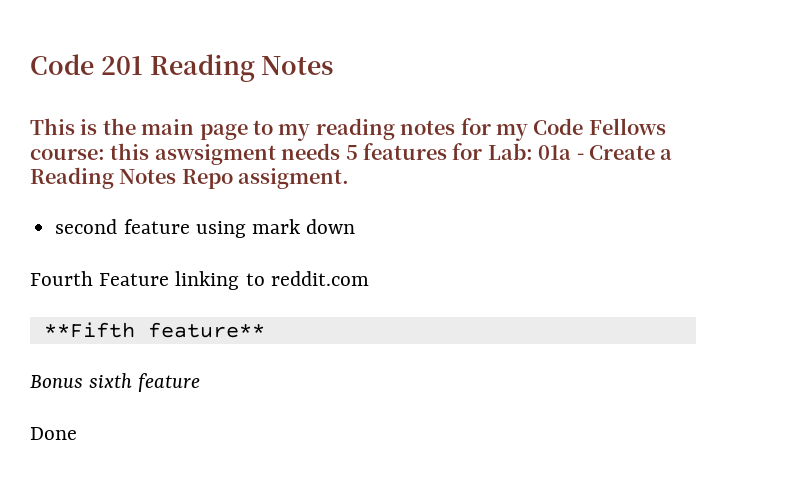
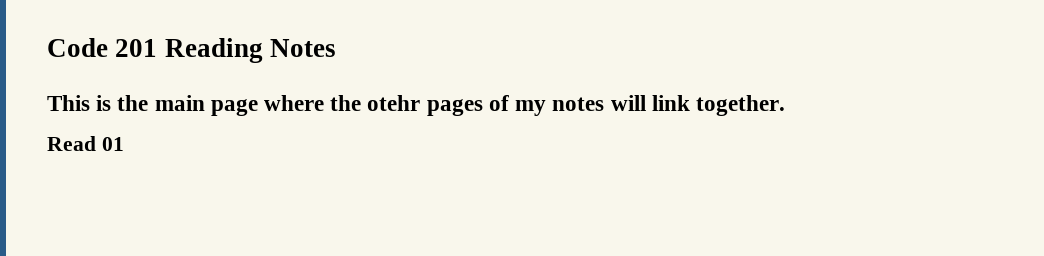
- This is the main page to my reading notes for my Code Fellows course: this aswsigment needs 5 features for Lab: 01a - Create a Reading Notes Repo assigment.
- second feature using mark down
- Fourth Feature linking to reddit.com
- **Fifth feature**
- Bonus sixth feature
- Done
+ This is the main page where the otehr pages of my notes will link together.
+ Read 01

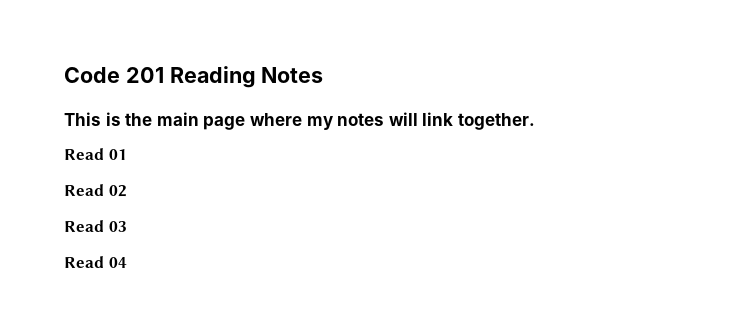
- This is the main page where the otehr pages of my notes will link together.
+ This is the main page where my notes will link together.
+ Read 02
+ Read 03
+ Read 04

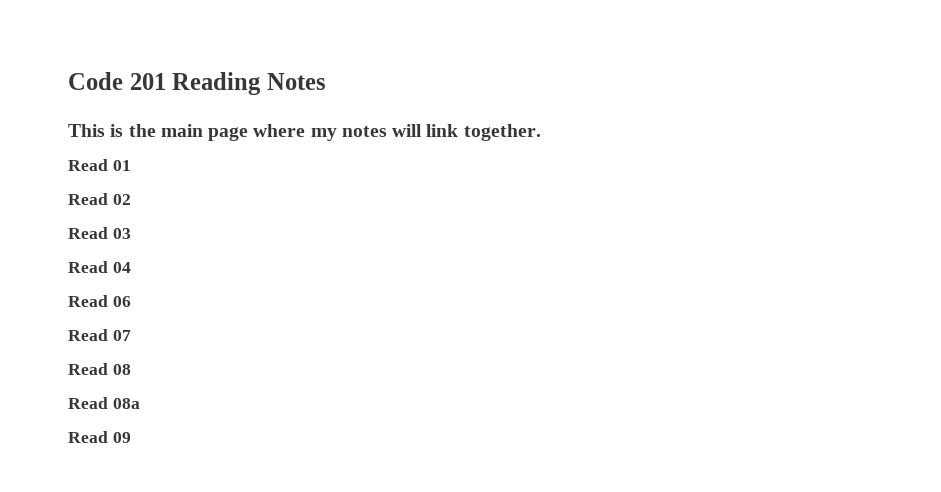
+ Read 06
+ Read 07
+ Read 08
+ Read 08a
+ Read 09

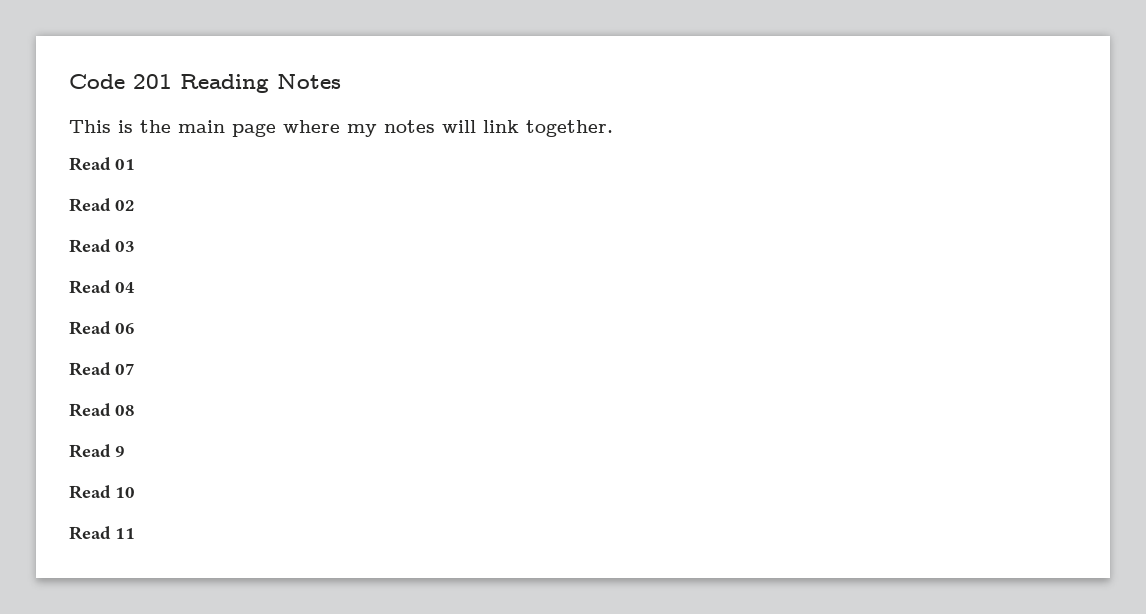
- Read 08a
- Read 09
+ Read 9
+ Read 10
+ Read 11

